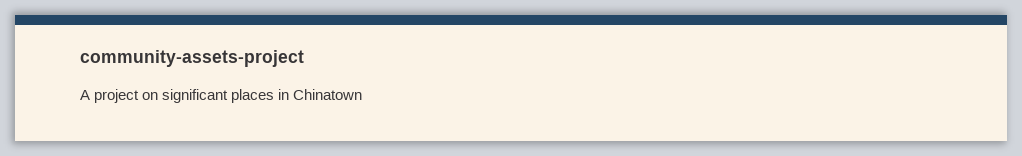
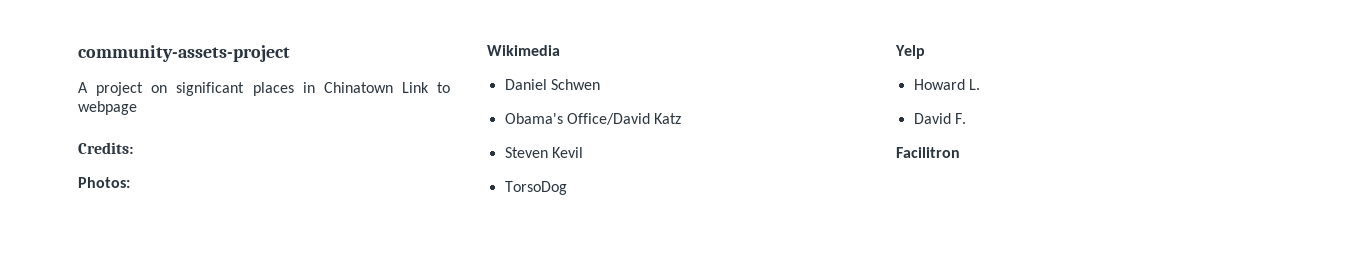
- A project on significant places in Chinatown
+ A project on significant places in Chinatown Link to webpage
+ Credits:
+ Photos:
+ Wikimedia
+ Daniel Schwen
+ Obama's Office/David Katz
+ Steven Kevil
+ TorsoDog
+ Yelp
+ Howard L.
+ David F.
+ Facilitron

